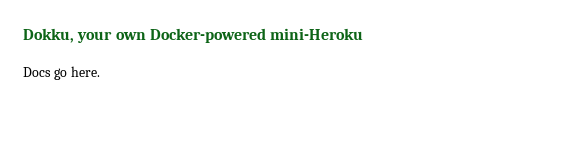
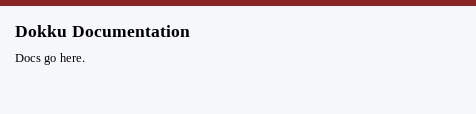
- Dokku, your own Docker-powered mini-Heroku
+ Dokku Documentation

